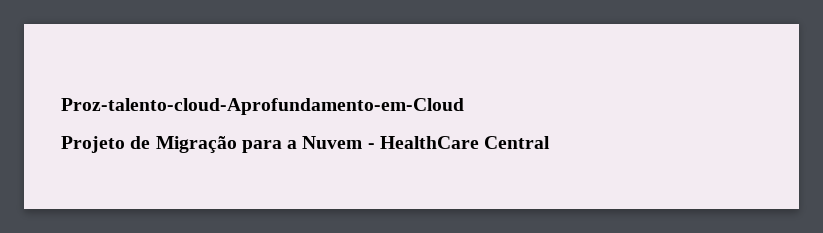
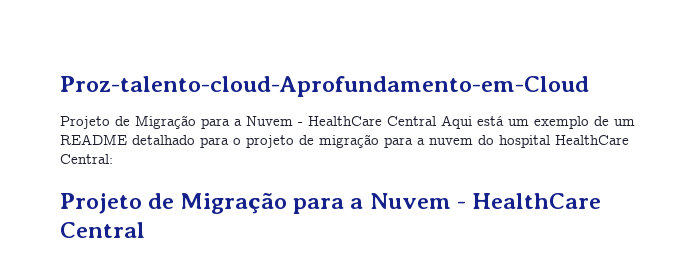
+ Projeto de Migração para a Nuvem - HealthCare Central Aqui está um exemplo de um README detalhado para o projeto de migração para a nuvem do hospital HealthCare Central:

